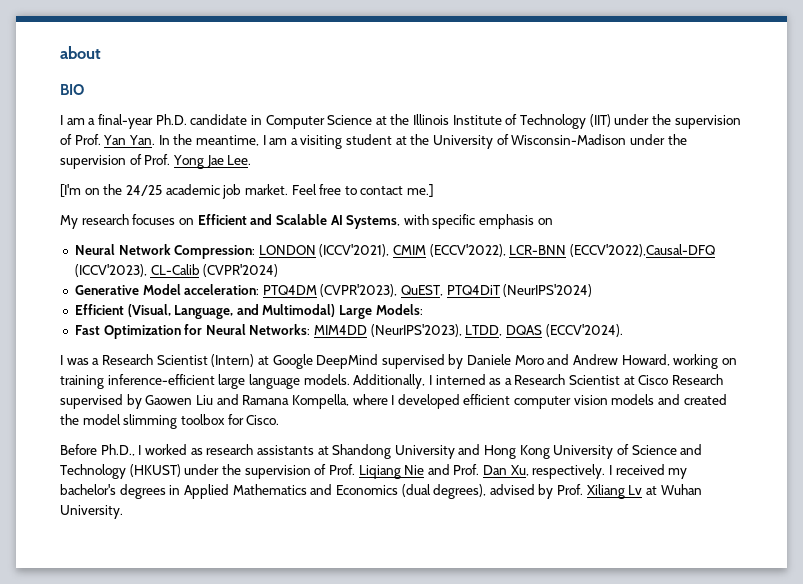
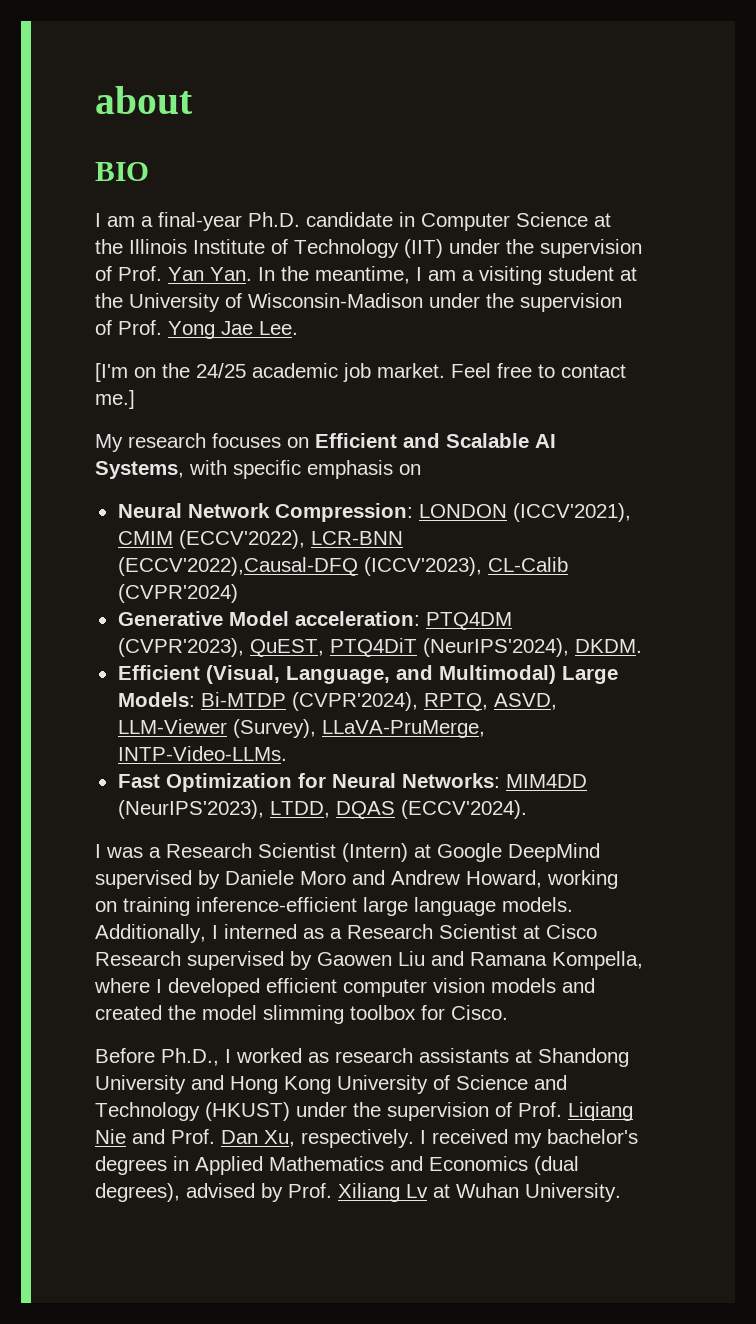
- Generative Model acceleration: PTQ4DM (CVPR'2023), QuEST, PTQ4DiT (NeurIPS'2024)
+ Generative Model acceleration: PTQ4DM (CVPR'2023), QuEST, PTQ4DiT (NeurIPS'2024), DKDM.
- Efficient (Visual, Language, and Multimodal) Large Models:
+ Efficient (Visual, Language, and Multimodal) Large Models: Bi-MTDP (CVPR'2024), RPTQ, ASVD, LLM-Viewer (Survey), LLaVA-PruMerge, INTP-Video-LLMs.

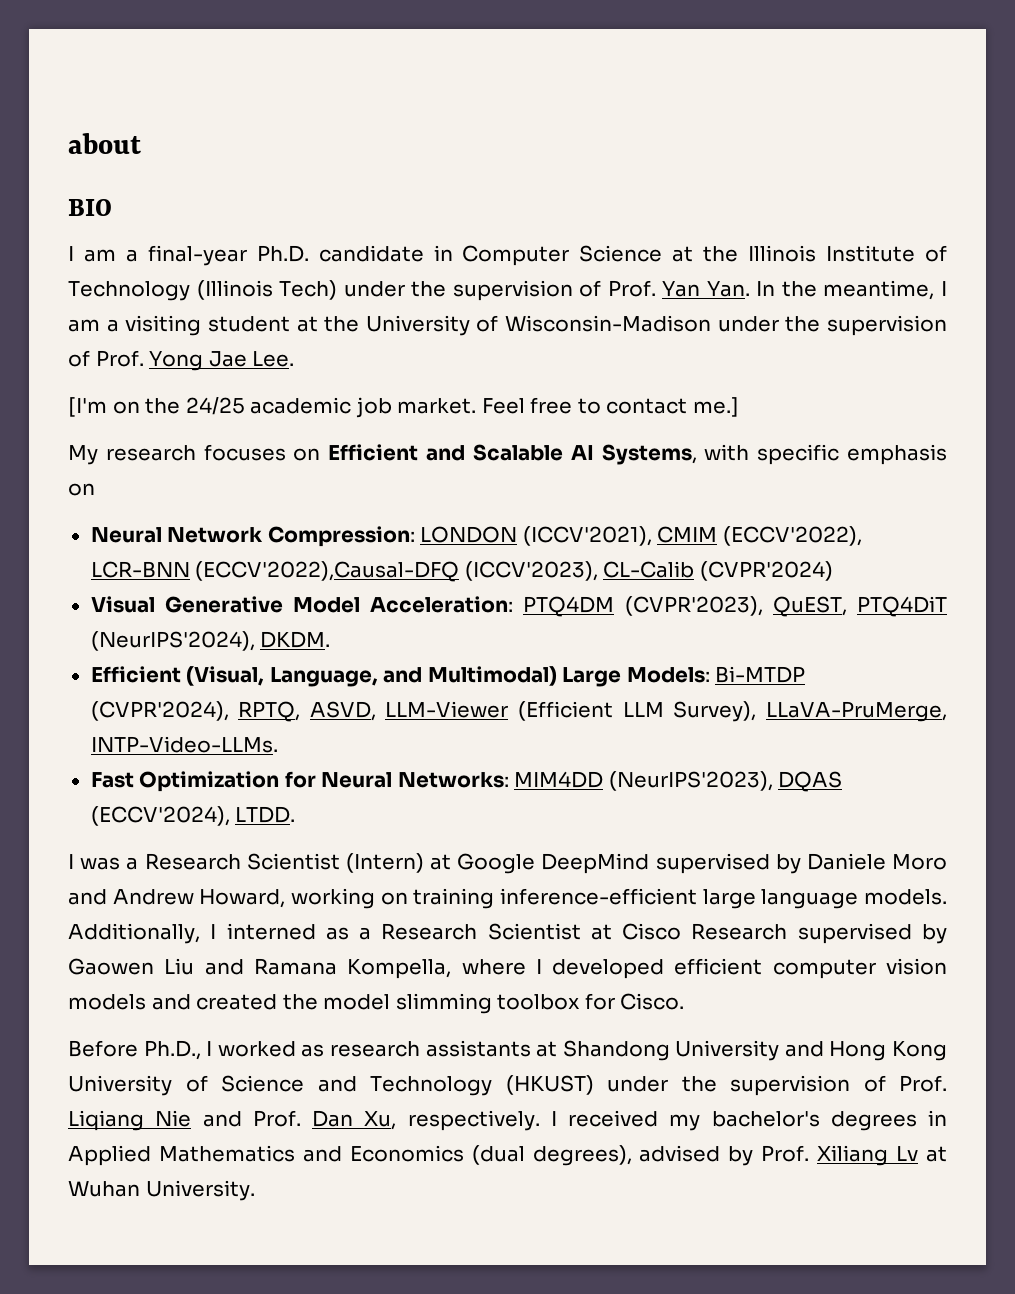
- I am a final-year Ph.D. candidate in Computer Science at the Illinois Institute of Technology (IIT) under the supervision of Prof. Yan Yan. In the meantime, I am a visiting student at the University of Wisconsin-Madison under the supervision of Prof. Yong Jae Lee.
+ I am a final-year Ph.D. candidate in Computer Science at the Illinois Institute of Technology (Illinois Tech) under the supervision of Prof. Yan Yan. In the meantime, I am a visiting student at the University of Wisconsin-Madison under the supervision of Prof. Yong Jae Lee.
- Generative Model acceleration: PTQ4DM (CVPR'2023), QuEST, PTQ4DiT (NeurIPS'2024), DKDM.
+ Visual Generative Model Acceleration: PTQ4DM (CVPR'2023), QuEST, PTQ4DiT (NeurIPS'2024), DKDM.
- Efficient (Visual, Language, and Multimodal) Large Models: Bi-MTDP (CVPR'2024), RPTQ, ASVD, LLM-Viewer (Survey), LLaVA-PruMerge, INTP-Video-LLMs.
+ Efficient (Visual, Language, and Multimodal) Large Models: Bi-MTDP (CVPR'2024), RPTQ, ASVD, LLM-Viewer (Efficient LLM Survey), LLaVA-PruMerge, INTP-Video-LLMs.
- Fast Optimization for Neural Networks: MIM4DD (NeurIPS'2023), LTDD, DQAS (ECCV'2024).
+ Fast Optimization for Neural Networks: MIM4DD (NeurIPS'2023), DQAS (ECCV'2024), LTDD.

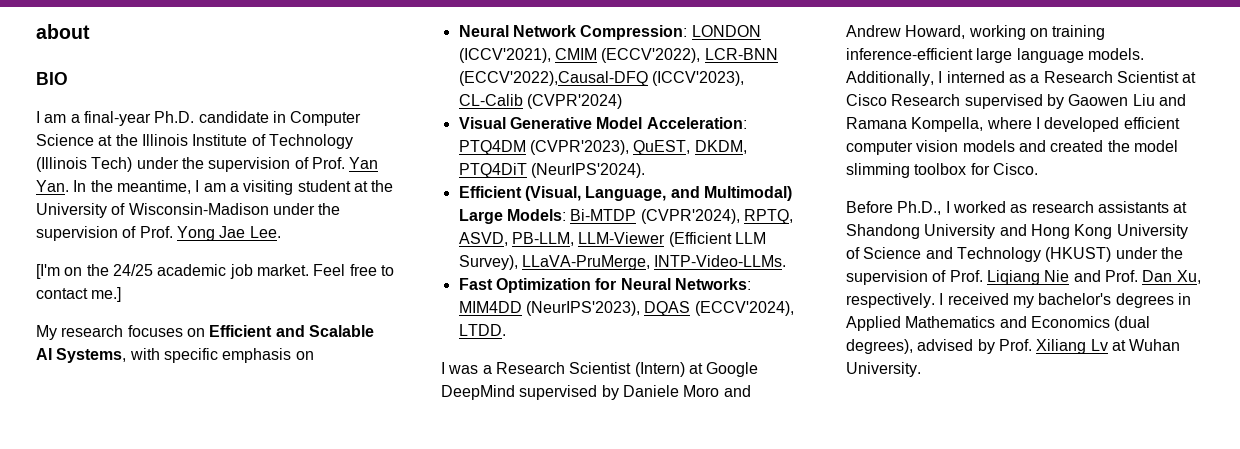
- Visual Generative Model Acceleration: PTQ4DM (CVPR'2023), QuEST, PTQ4DiT (NeurIPS'2024), DKDM.
+ Visual Generative Model Acceleration: PTQ4DM (CVPR'2023), QuEST, DKDM, PTQ4DiT (NeurIPS'2024).
- Efficient (Visual, Language, and Multimodal) Large Models: Bi-MTDP (CVPR'2024), RPTQ, ASVD, LLM-Viewer (Efficient LLM Survey), LLaVA-PruMerge, INTP-Video-LLMs.
+ Efficient (Visual, Language, and Multimodal) Large Models: Bi-MTDP (CVPR'2024), RPTQ, ASVD, PB-LLM, LLM-Viewer (Efficient LLM Survey), LLaVA-PruMerge, INTP-Video-LLMs.

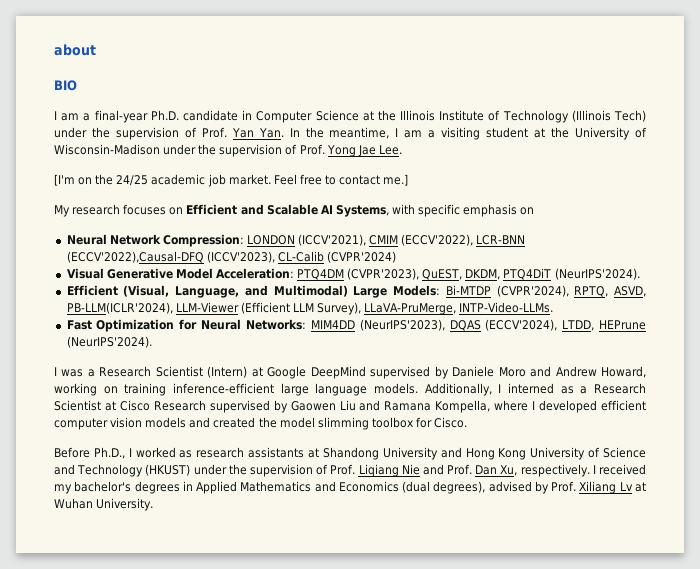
- Efficient (Visual, Language, and Multimodal) Large Models: Bi-MTDP (CVPR'2024), RPTQ, ASVD, PB-LLM, LLM-Viewer (Efficient LLM Survey), LLaVA-PruMerge, INTP-Video-LLMs.
+ Efficient (Visual, Language, and Multimodal) Large Models: Bi-MTDP (CVPR'2024), RPTQ, ASVD, PB-LLM(ICLR'2024), LLM-Viewer (Efficient LLM Survey), LLaVA-PruMerge, INTP-Video-LLMs.
- Fast Optimization for Neural Networks: MIM4DD (NeurIPS'2023), DQAS (ECCV'2024), LTDD.
+ Fast Optimization for Neural Networks: MIM4DD (NeurIPS'2023), DQAS (ECCV'2024), LTDD, HEPrune (NeurIPS'2024).

